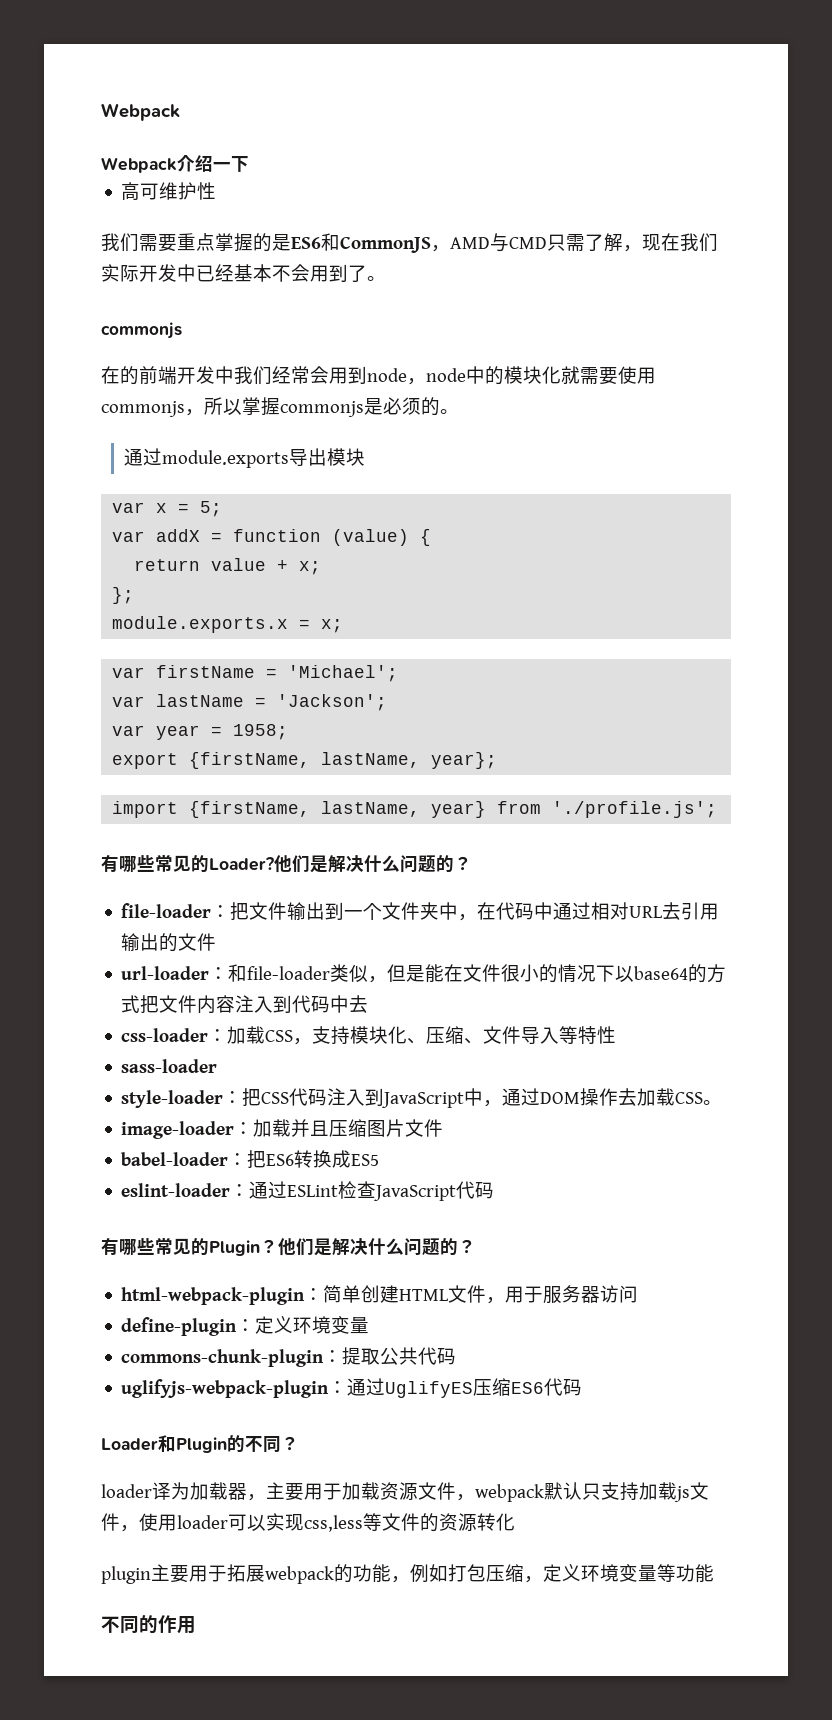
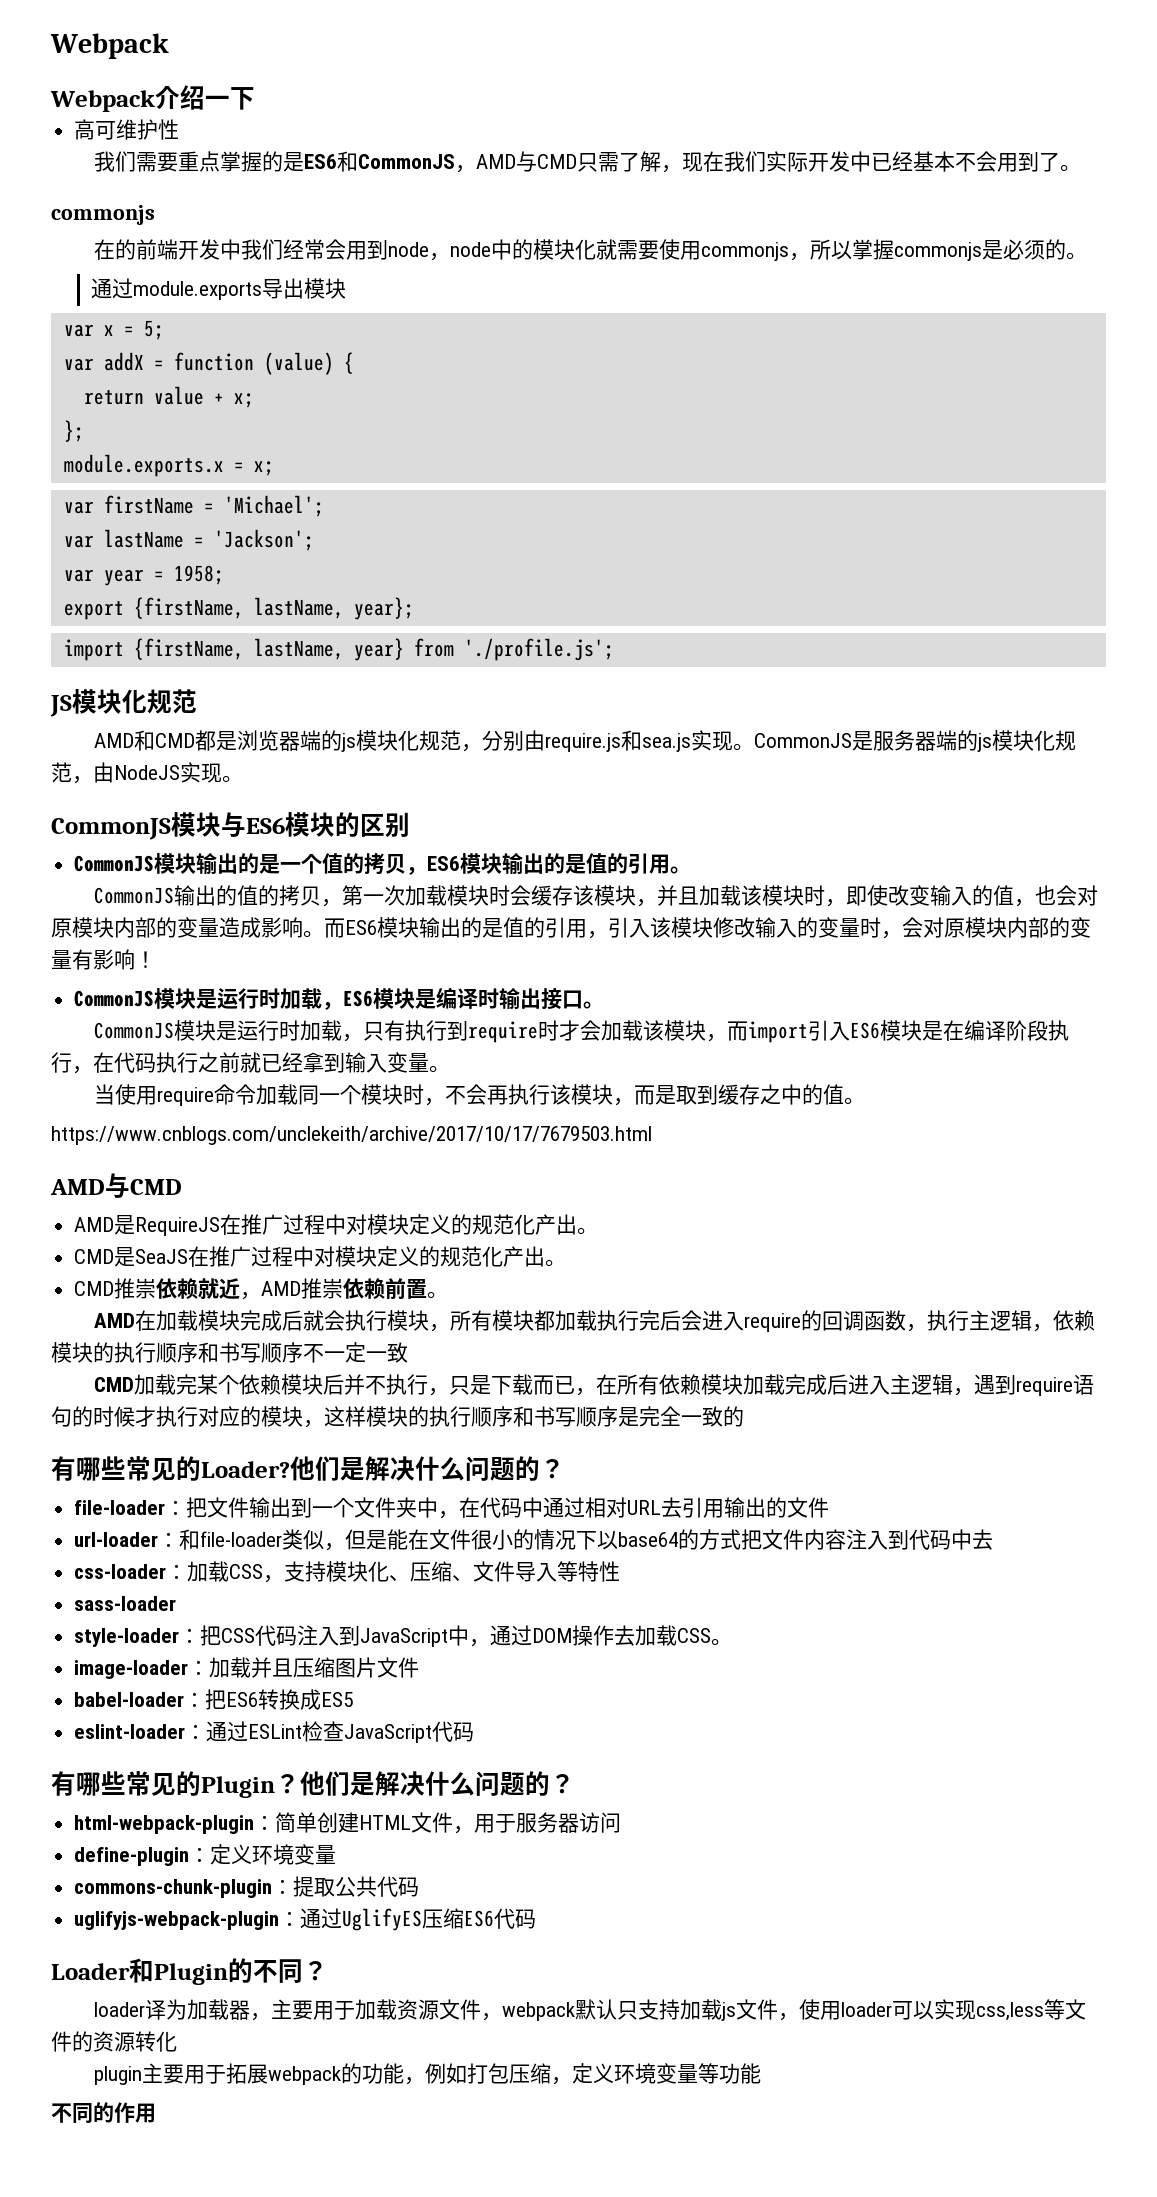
+ JS模块化规范
+ AMD和CMD都是浏览器端的js模块化规范，分别由require.js和sea.js实现。CommonJS是服务器端的js模块化规范，由NodeJS实现。
+ CommonJS模块与ES6模块的区别
+ CommonJS模块输出的是一个值的拷贝，ES6模块输出的是值的引用。
+ CommonJS输出的值的拷贝，第一次加载模块时会缓存该模块，并且加载该模块时，即使改变输入的值，也会对原模块内部的变量造成影响。而ES6模块输出的是值的引用，引入该模块修改输入的变量时，会对原模块内部的变量有影响！
+ CommonJS模块是运行时加载，ES6模块是编译时输出接口。
+ CommonJS模块是运行时加载，只有执行到require时才会加载该模块，而import引入ES6模块是在编译阶段执行，在代码执行之前就已经拿到输入变量。
+ 当使用require命令加载同一个模块时，不会再执行该模块，而是取到缓存之中的值。
+ https://www.cnblogs.com/unclekeith/archive/2017/10/17/7679503.html
+ AMD与CMD
+ AMD是RequireJS在推广过程中对模块定义的规范化产出。
+ CMD是SeaJS在推广过程中对模块定义的规范化产出。
+ CMD推崇依赖就近，AMD推崇依赖前置。
+ AMD在加载模块完成后就会执行模块，所有模块都加载执行完后会进入require的回调函数，执行主逻辑，依赖模块的执行顺序和书写顺序不一定一致
+ CMD加载完某个依赖模块后并不执行，只是下载而已，在所有依赖模块加载完成后进入主逻辑，遇到require语句的时候才执行对应的模块，这样模块的执行顺序和书写顺序是完全一致的

